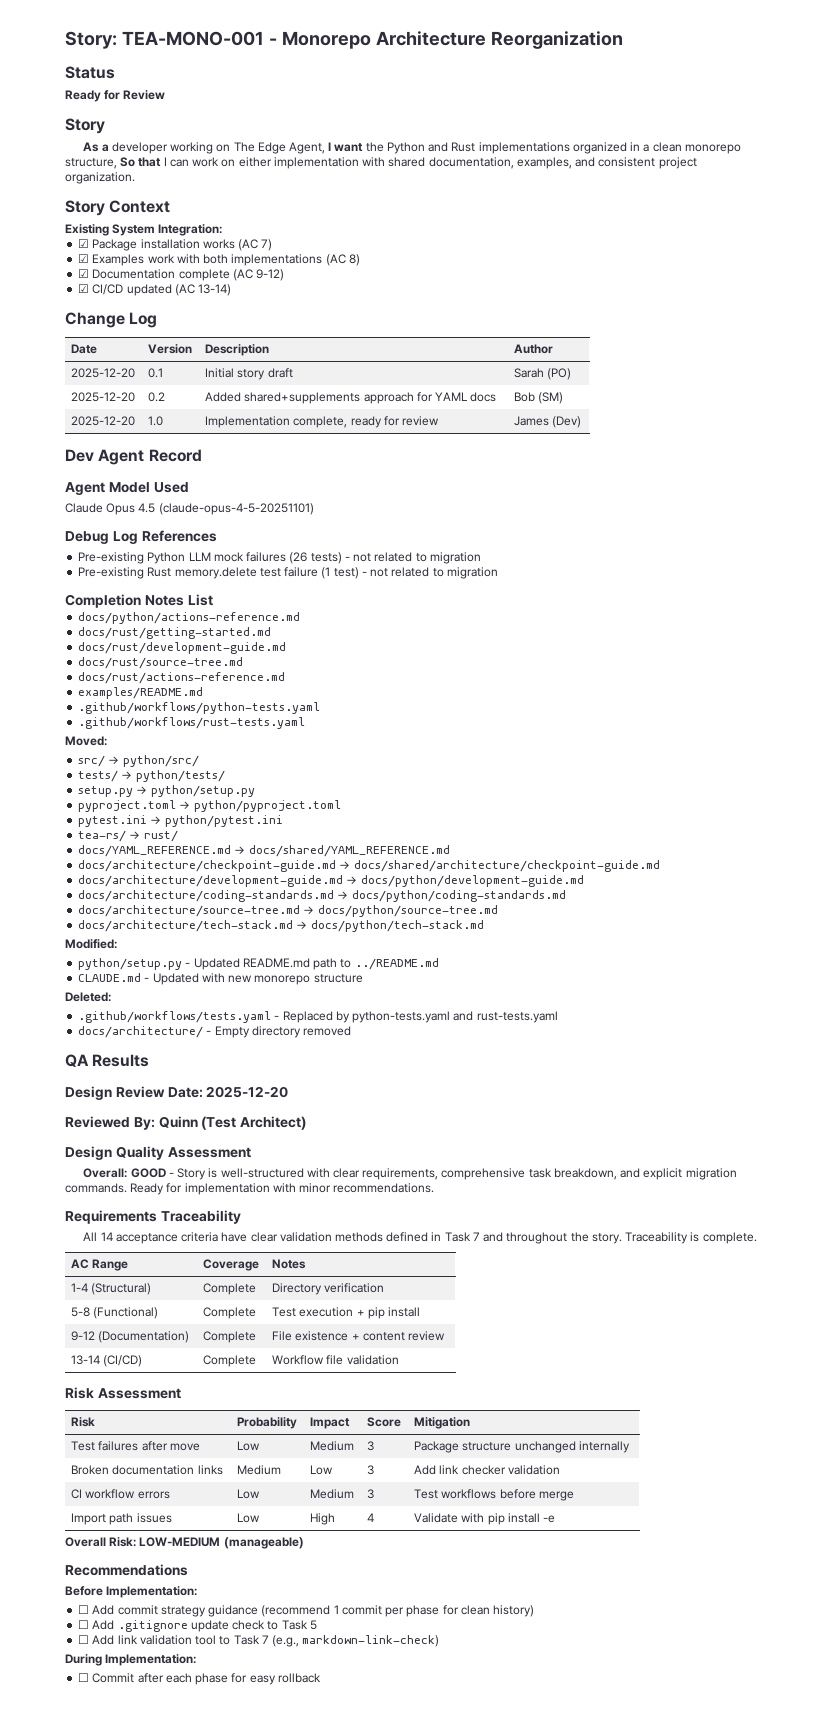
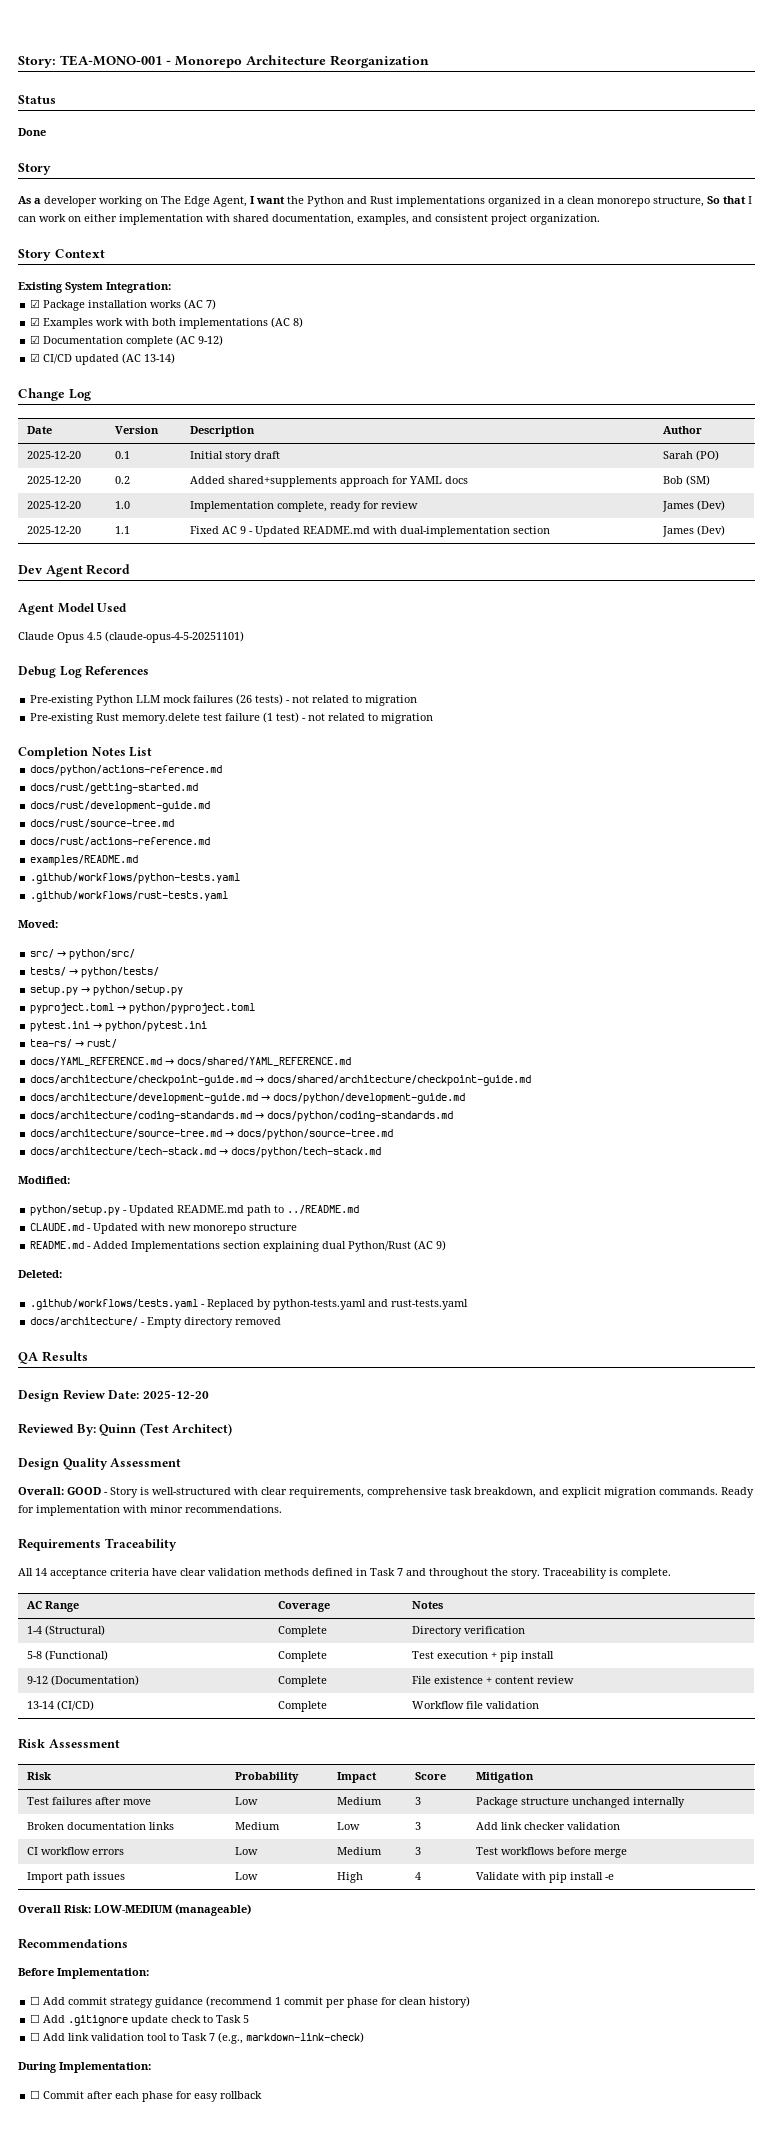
- Ready for Review
+ Done
+ 2025-12-20 | 1.1 | Fixed AC 9 - Updated README.md with dual-implementation section | James (Dev)
+ README.md - Added Implementations section explaining dual Python/Rust (AC 9)

